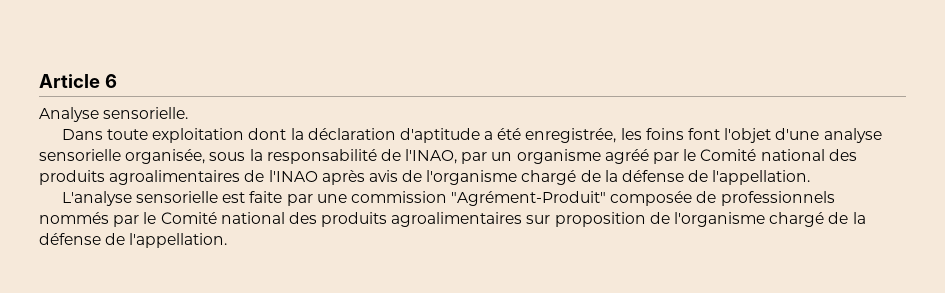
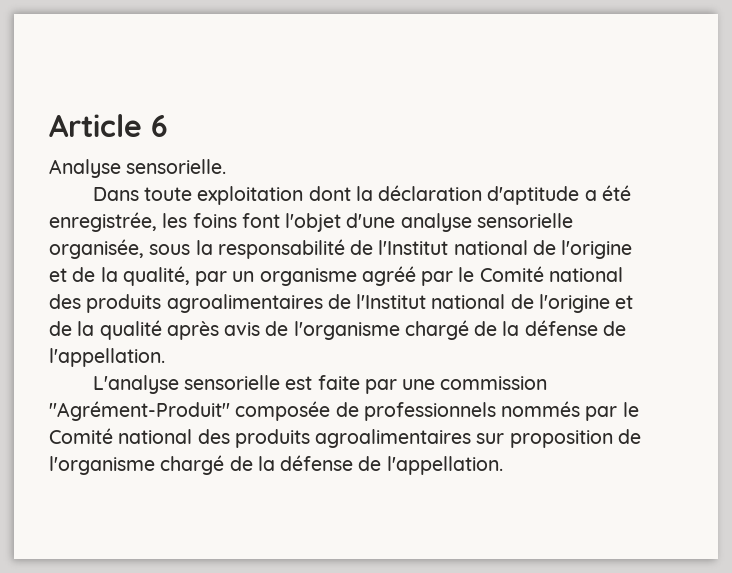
- Dans toute exploitation dont la déclaration d'aptitude a été enregistrée, les foins font l'objet d'une analyse sensorielle organisée, sous la responsabilité de l'INAO, par un organisme agréé par le Comité national des produits agroalimentaires de l'INAO après avis de l'organisme chargé de la défense de l'appellation.
+ Dans toute exploitation dont la déclaration d'aptitude a été enregistrée, les foins font l'objet d'une analyse sensorielle organisée, sous la responsabilité de l'Institut national de l'origine et de la qualité, par un organisme agréé par le Comité national des produits agroalimentaires de l'Institut national de l'origine et de la qualité après avis de l'organisme chargé de la défense de l'appellation.

